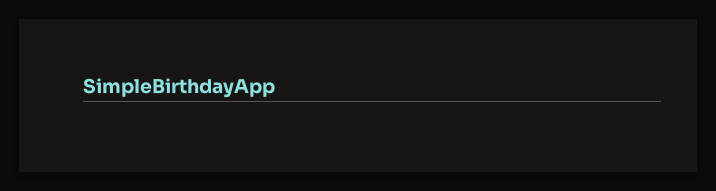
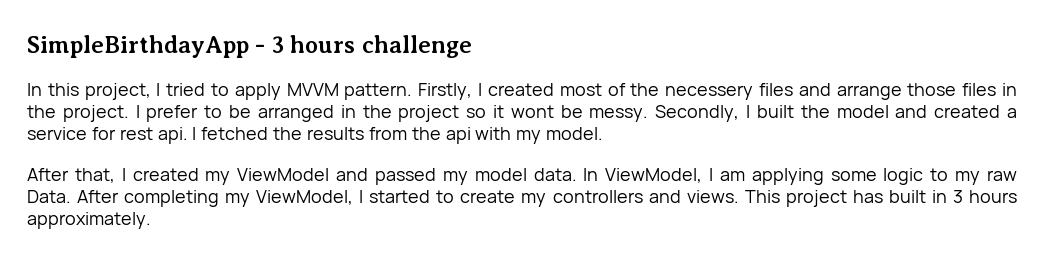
- SimpleBirthdayApp
+ SimpleBirthdayApp - 3 hours challenge
+ In this project, I tried to apply MVVM pattern. Firstly, I created most of the necessery files and arrange those files in the project. I prefer to be arranged in the project so it wont be messy. Secondly, I built the model and created a service for rest api. I fetched the results from the api with my model.
+ After that, I created my ViewModel and passed my model data. In ViewModel, I am applying some logic to my raw Data. After completing my ViewModel, I started to create my controllers and views. This project has built in 3 hours approximately.

